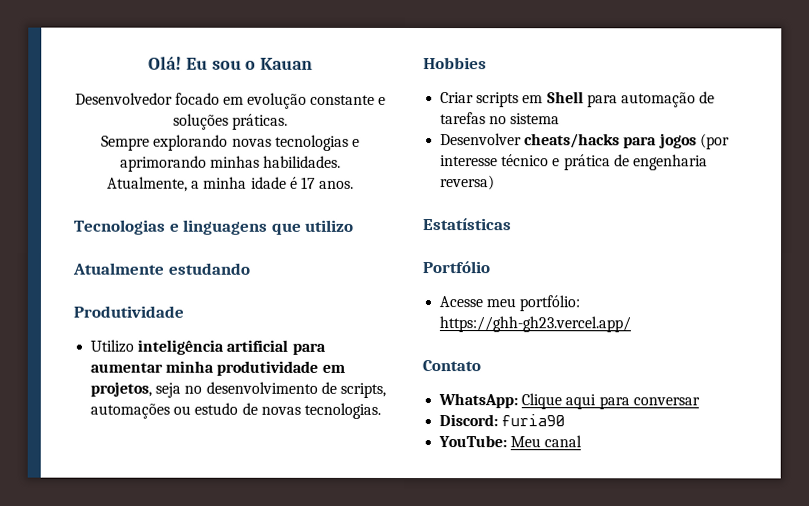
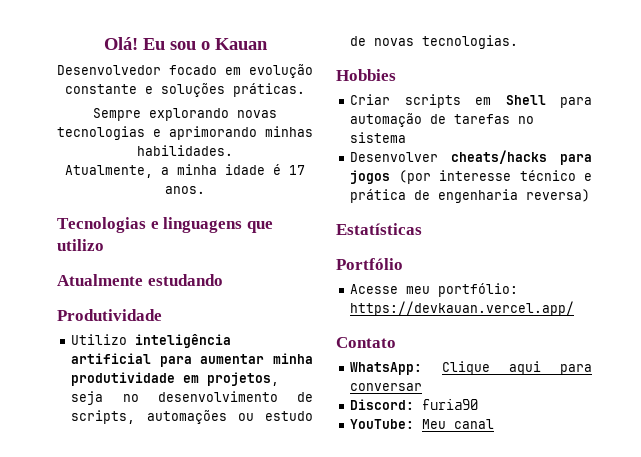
- Acesse meu portfólio: https://ghh-gh23.vercel.app/
+ Acesse meu portfólio: https://devkauan.vercel.app/

